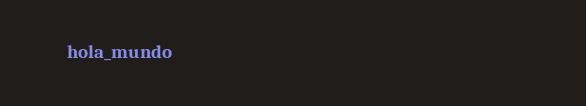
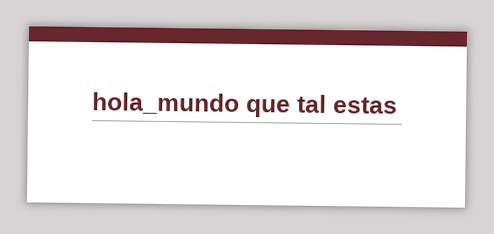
- hola_mundo
+ hola_mundo que tal estas

